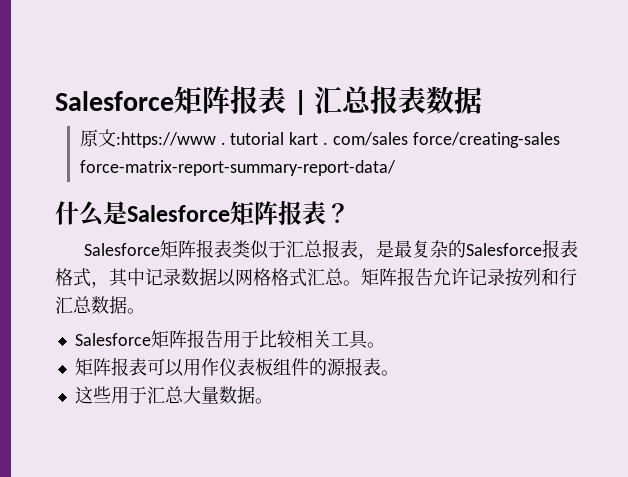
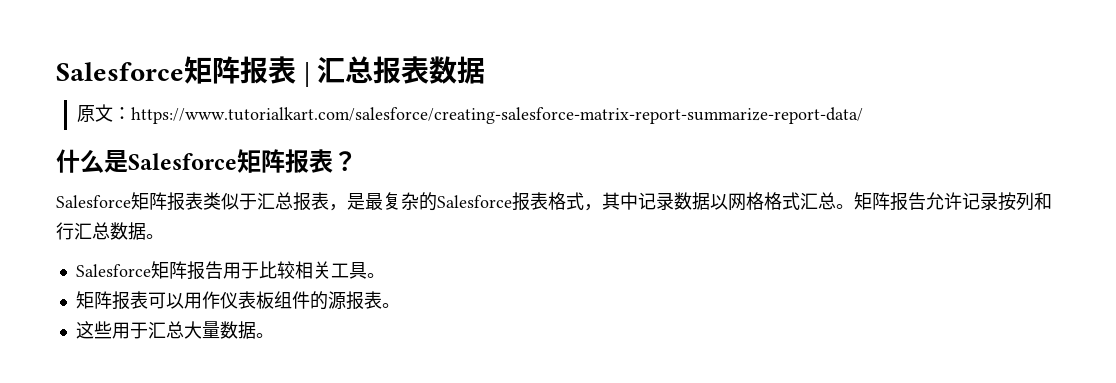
- 原文:https://www . tutorial kart . com/sales force/creating-sales force-matrix-report-summary-report-data/
+ 原文：https://www.tutorialkart.com/salesforce/creating-salesforce-matrix-report-summarize-report-data/

